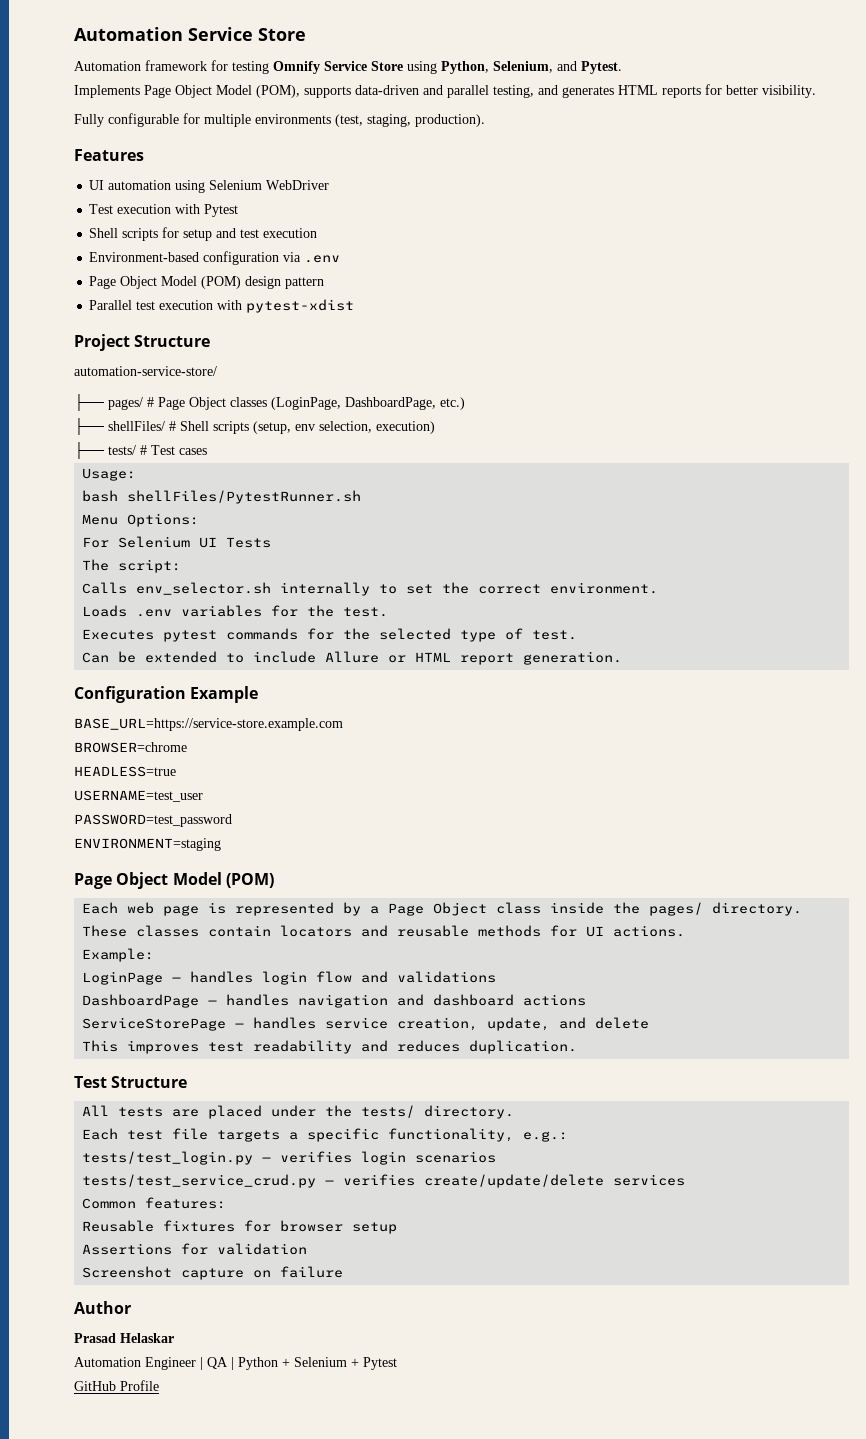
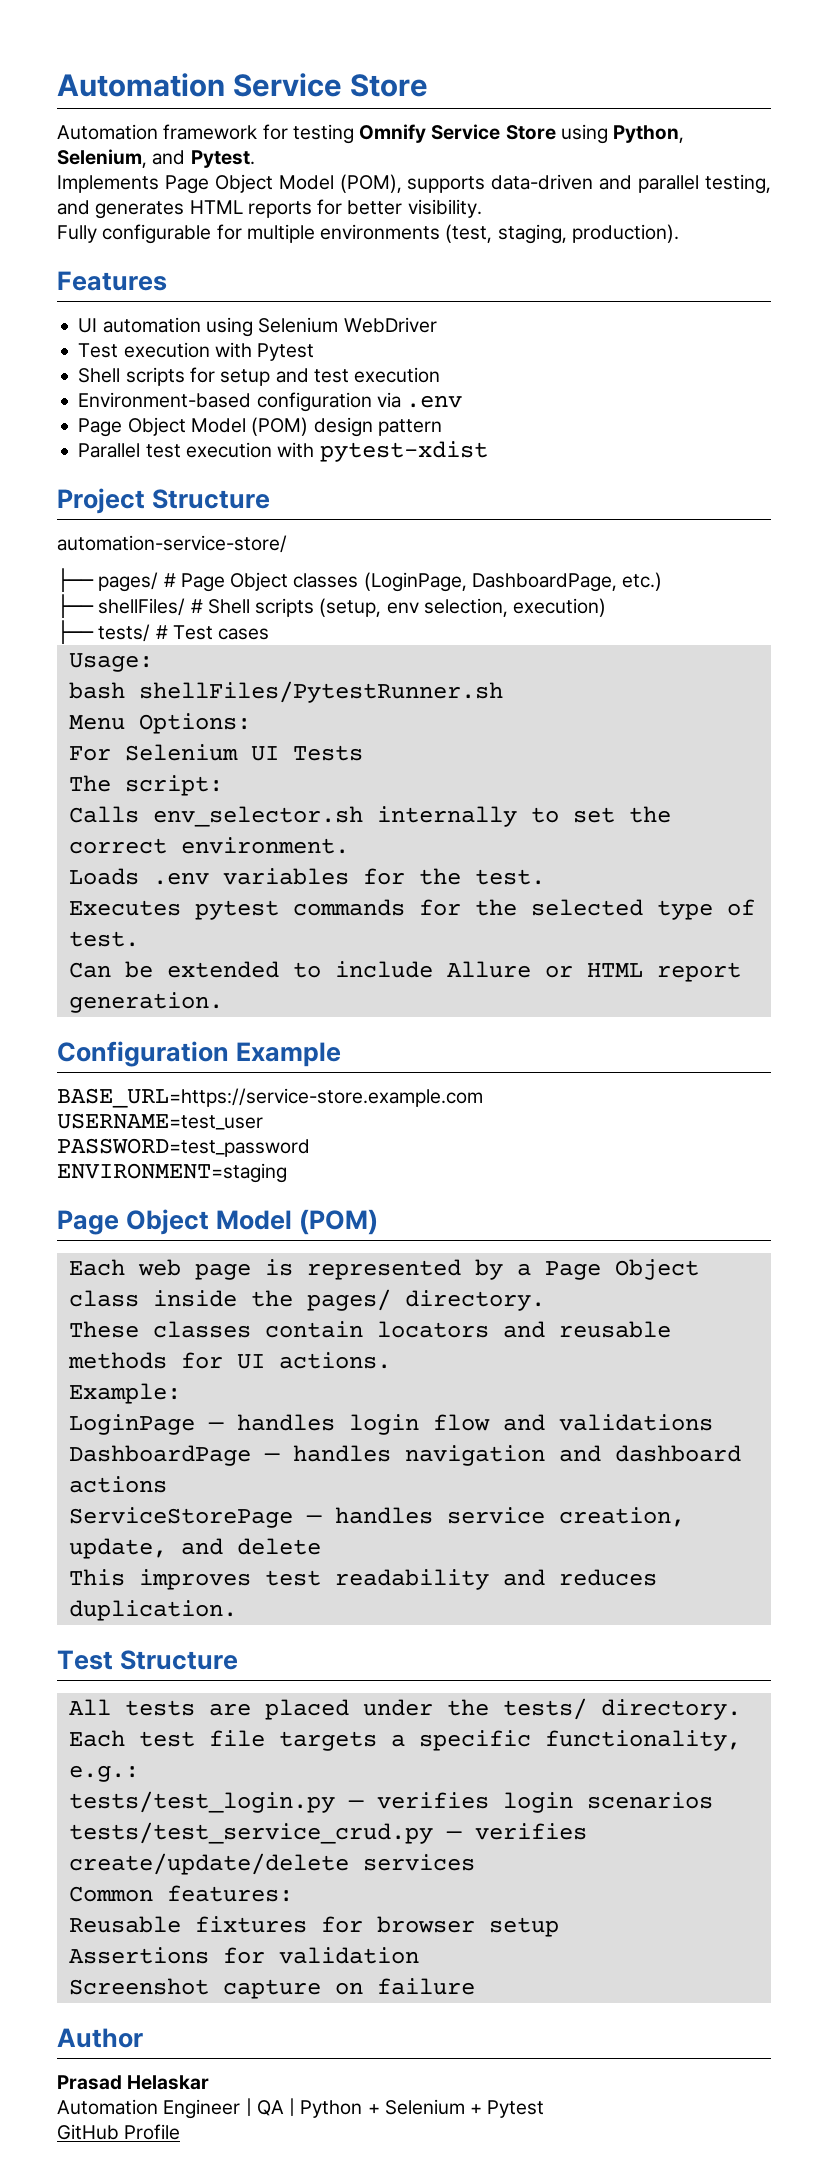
- BROWSER=chrome
- HEADLESS=true

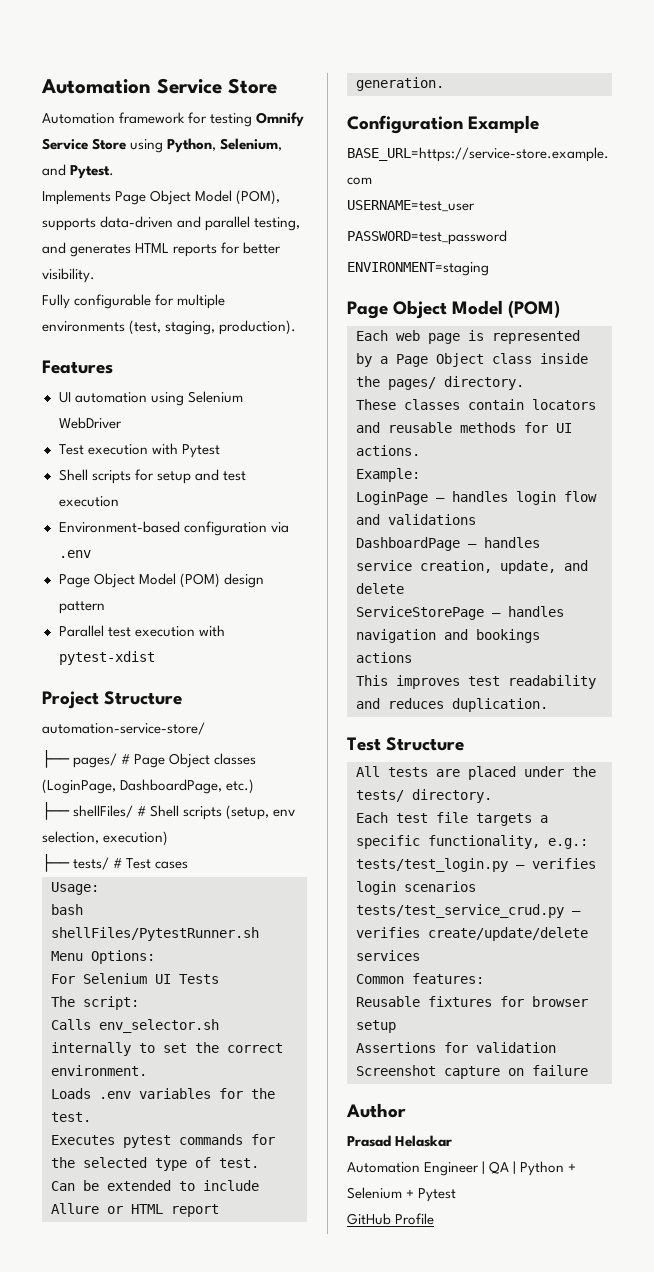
- DashboardPage — handles navigation and dashboard actions
- ServiceStorePage — handles service creation, update, and delete
+ DashboardPage — handles service creation, update, and delete
+ ServiceStorePage — handles navigation and bookings actions

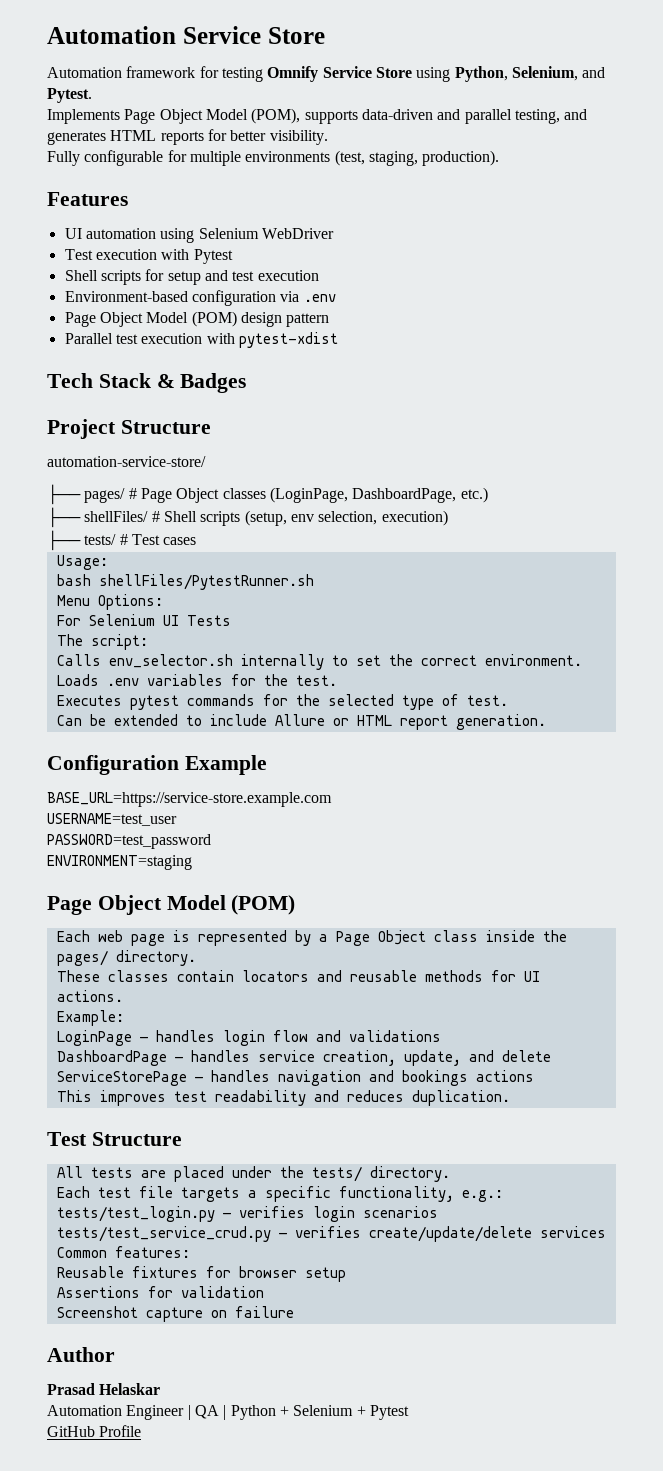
+ Tech Stack & Badges

